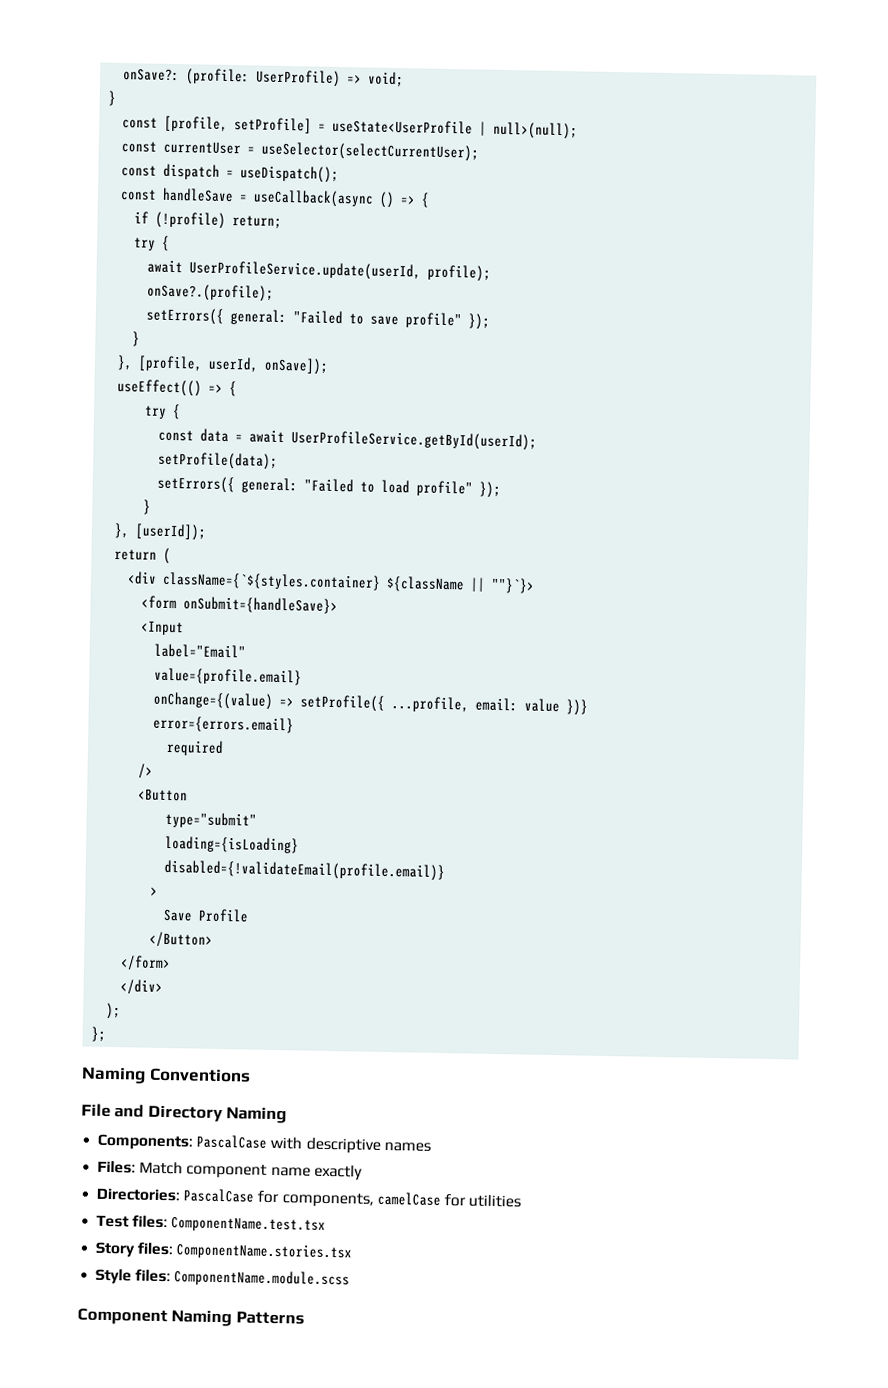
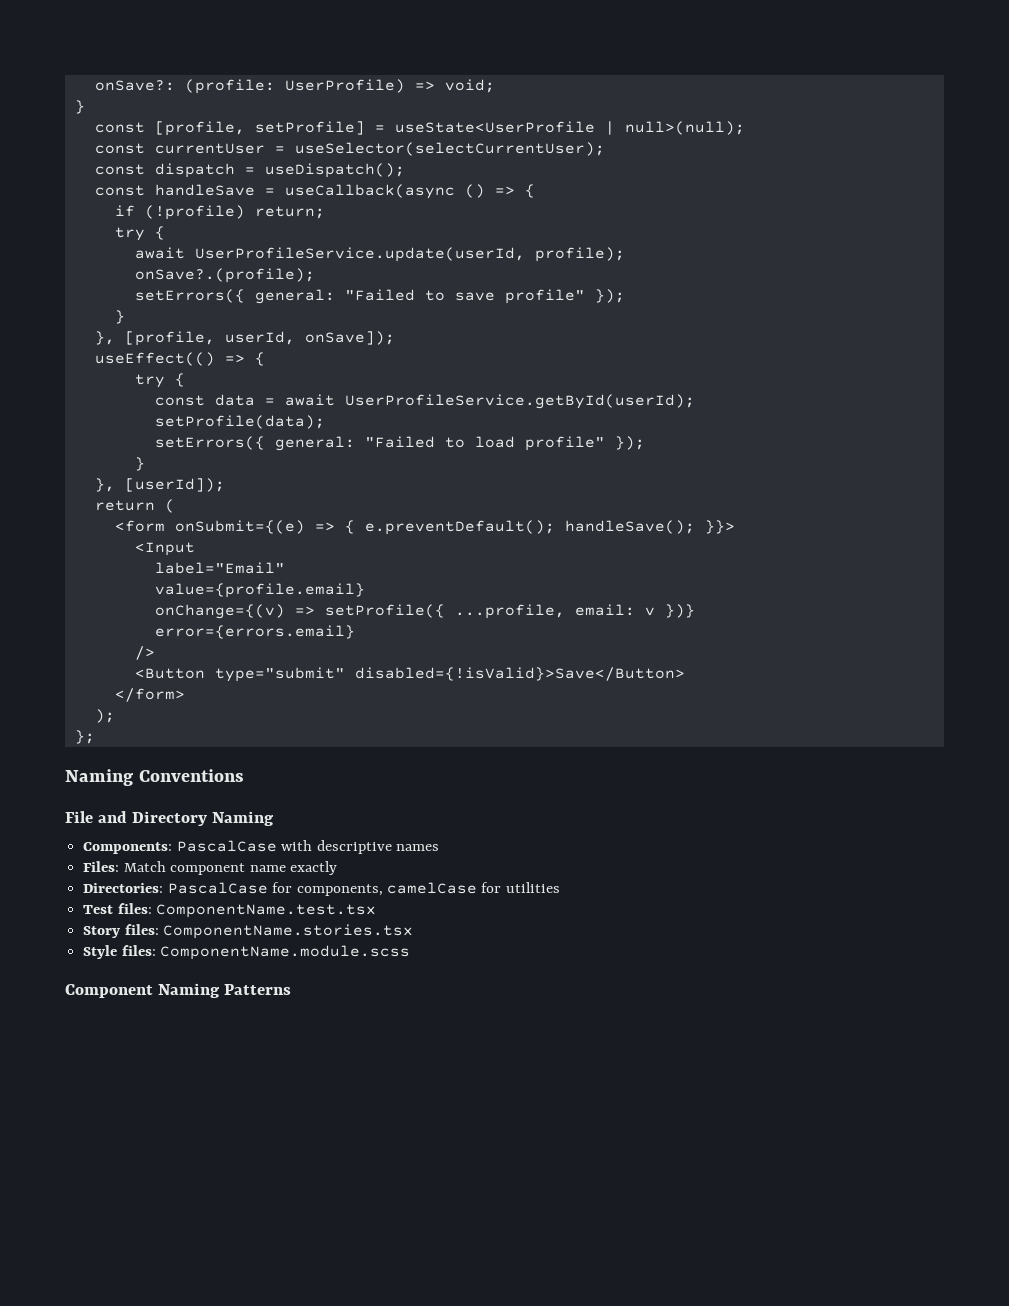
- <div className={`${styles.container} ${className || ""}`}>
- <form onSubmit={handleSave}>
+ <form onSubmit={(e) => { e.preventDefault(); handleSave(); }}>
- onChange={(value) => setProfile({ ...profile, email: value })}
+ onChange={(v) => setProfile({ ...profile, email: v })}
- required
- <Button
- type="submit"
- loading={isLoading}
- disabled={!validateEmail(profile.email)}
- >
- Save Profile
- </Button>
+ <Button type="submit" disabled={!isValid}>Save</Button>
- </div>

